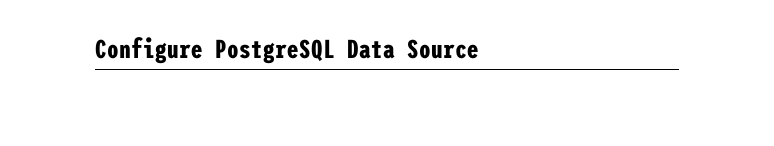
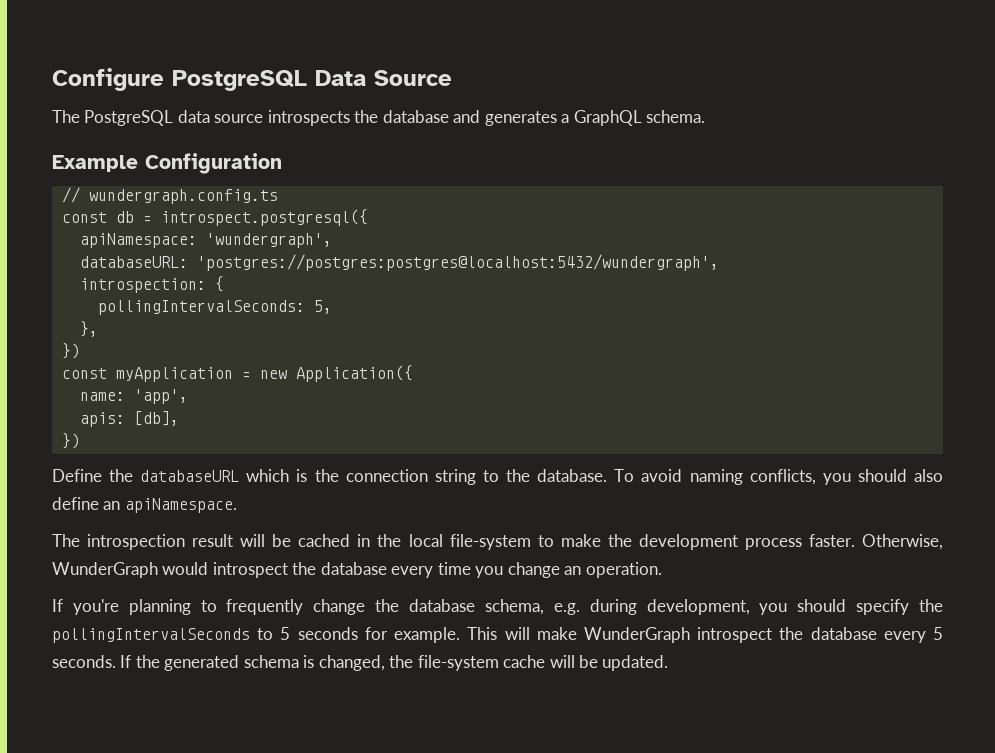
+ The PostgreSQL data source introspects the database and generates a GraphQL schema.
+ Example Configuration
+ // wundergraph.config.ts
+ const db = introspect.postgresql({
+ apiNamespace: 'wundergraph',
+ databaseURL: 'postgres://postgres:postgres@localhost:5432/wundergraph',
+ introspection: {
+ pollingIntervalSeconds: 5,
+ },
+ })
+ const myApplication = new Application({
+ name: 'app',
+ apis: [db],
+ })
+ Define the databaseURL which is the connection string to the database. To avoid naming conflicts, you should also define an apiNamespace.
+ The introspection result will be cached in the local file-system to make the development process faster. Otherwise, WunderGraph would introspect the database every time you change an operation.
+ If you're planning to frequently change the database schema, e.g. during development, you should specify the pollingIntervalSeconds to 5 seconds for example. This will make WunderGraph introspect the database every 5 seconds. If the generated schema is changed, the file-system cache will be updated.

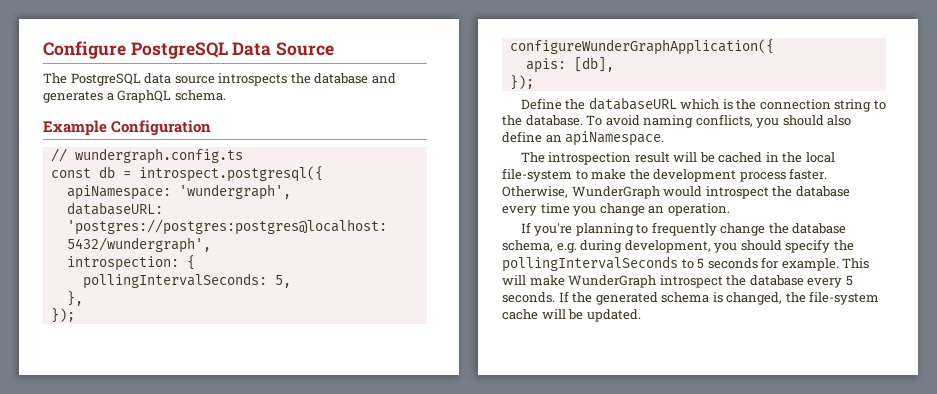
  },
- })
- const myApplication = new Application({
- name: 'app',
+ });
+ configureWunderGraphApplication({
  apis: [db],
- })
+ });

